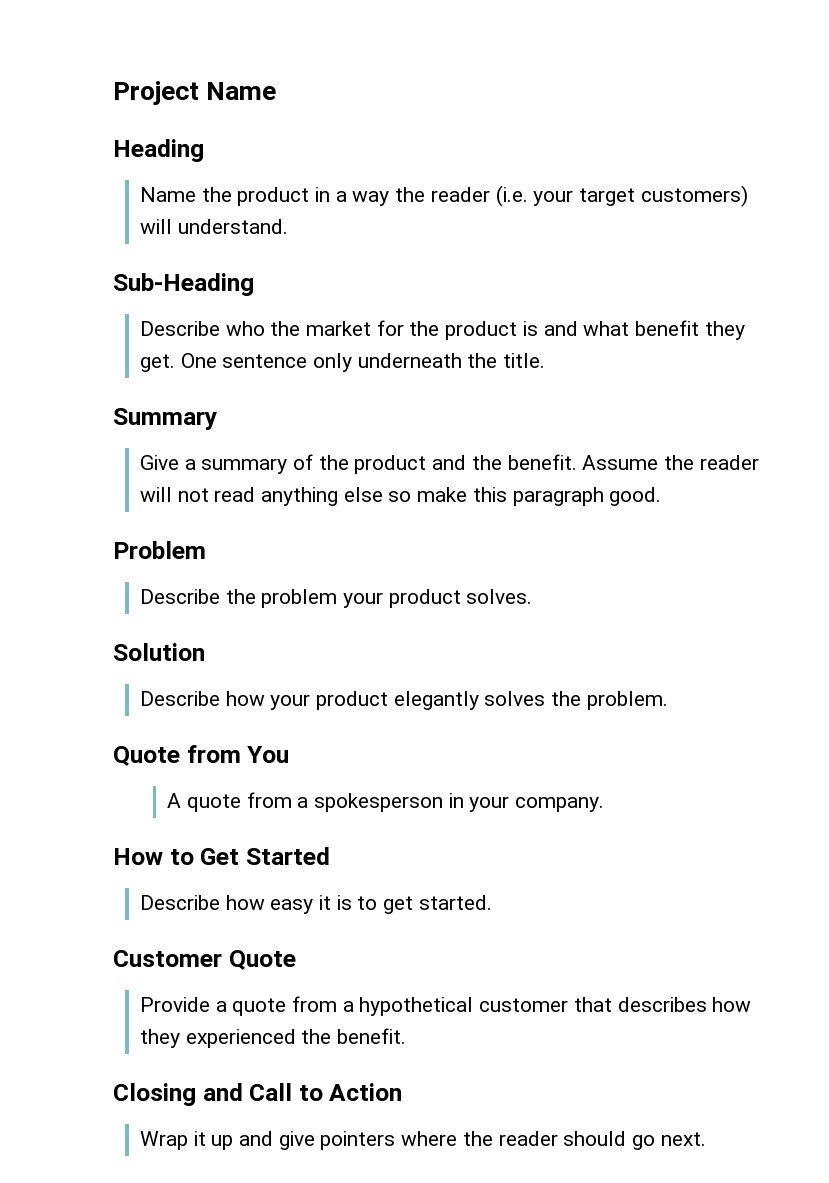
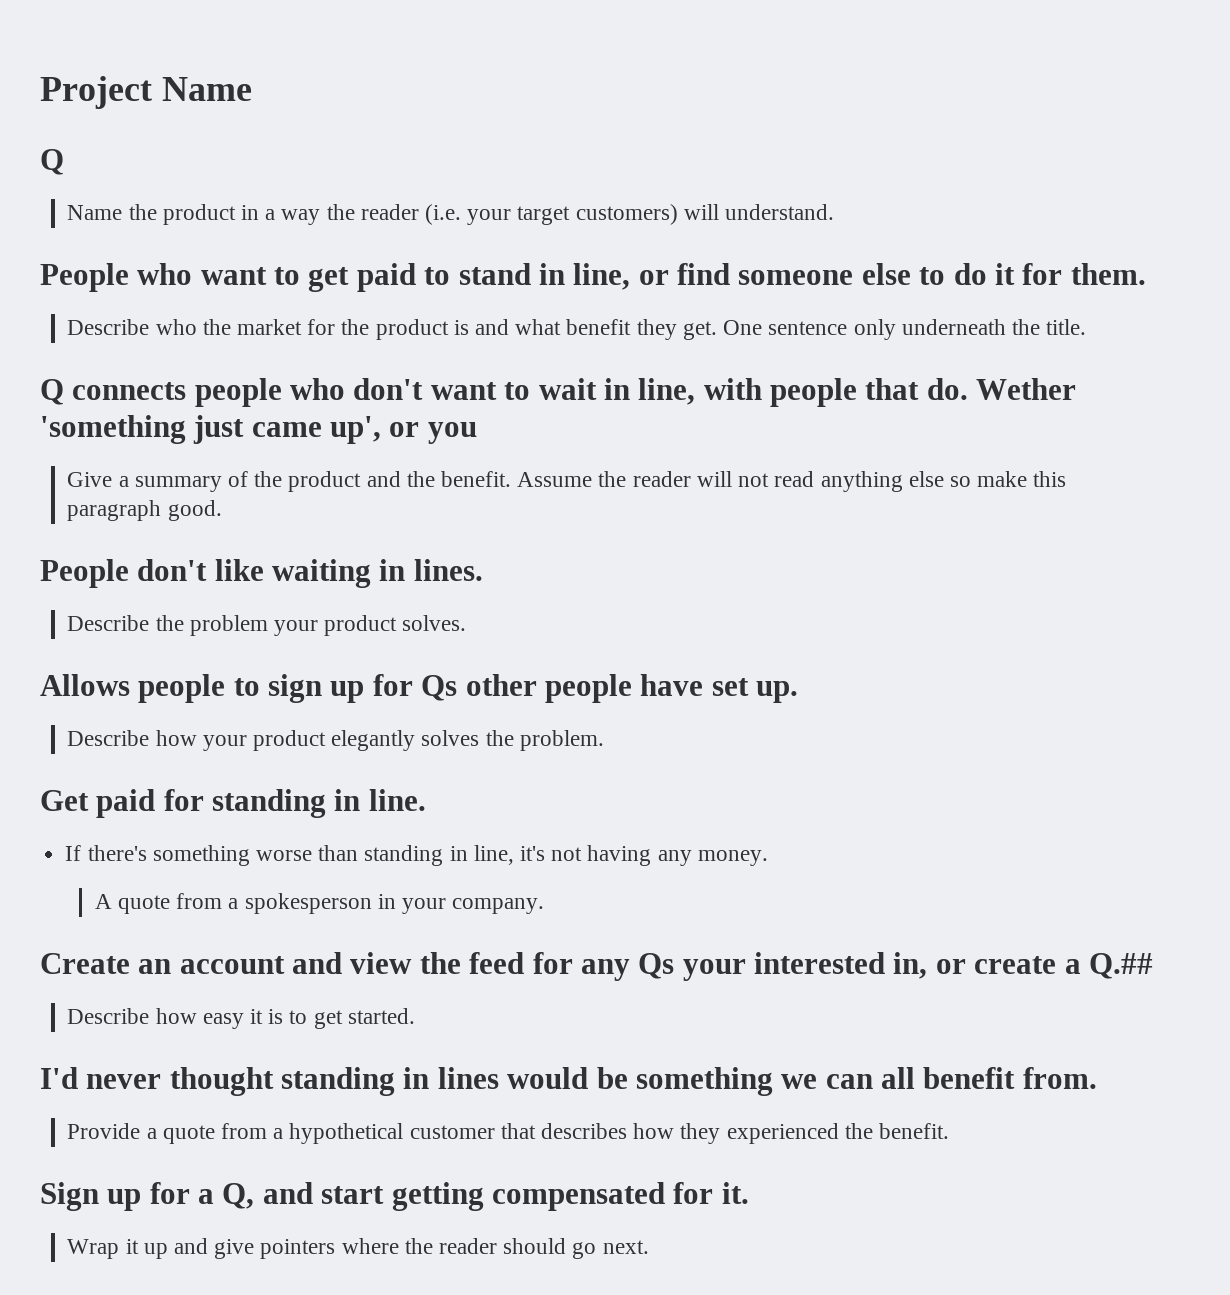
  Project Name
- Heading
+ Q
- Sub-Heading
+ People who want to get paid to stand in line, or find someone else to do it for them.
- Summary
+ Q connects people who don't want to wait in line, with people that do. Wether 'something just came up', or you
- Problem
+ People don't like waiting in lines.
- Solution
+ Allows people to sign up for Qs other people have set up.
- Quote from You
+ Get paid for standing in line.
+ If there's something worse than standing in line, it's not having any money.
- How to Get Started
+ Create an account and view the feed for any Qs your interested in, or create a Q.##
- Customer Quote
+ I'd never thought standing in lines would be something we can all benefit from.
- Closing and Call to Action
+ Sign up for a Q, and start getting compensated for it.

